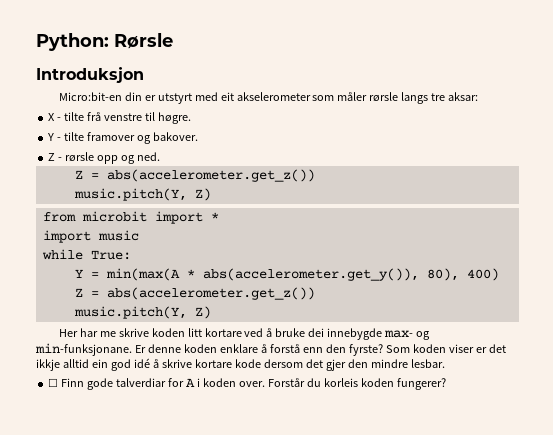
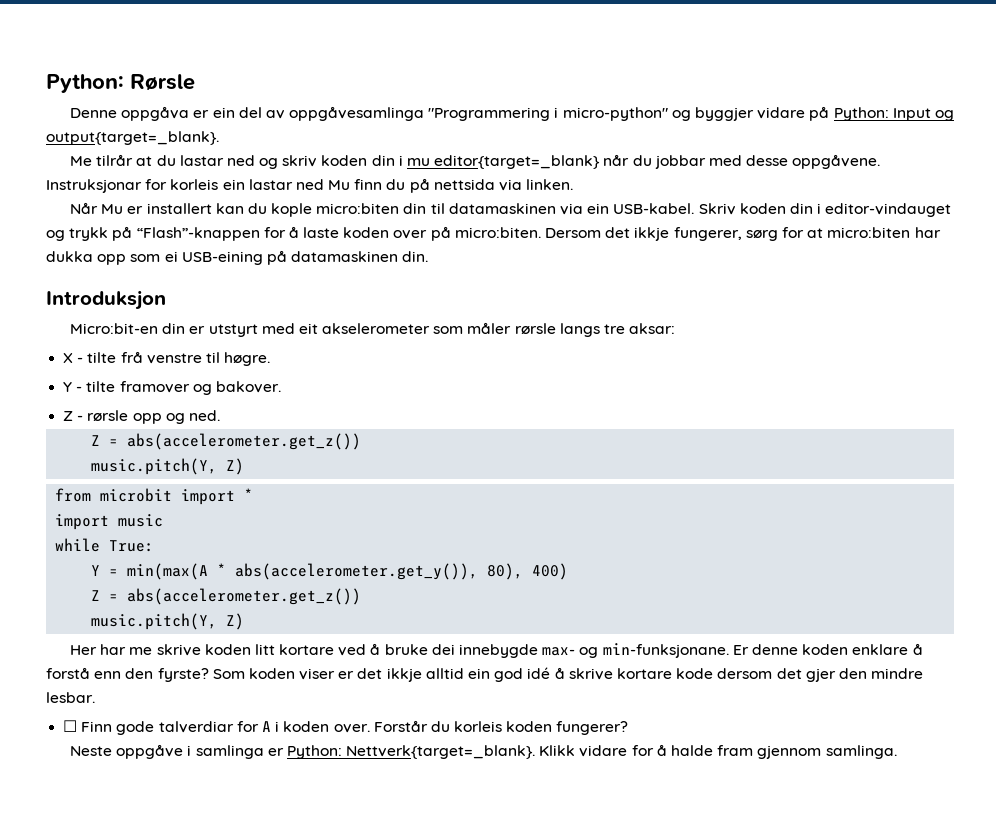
+ Denne oppgåva er ein del av oppgåvesamlinga "Programmering i micro-python" og byggjer vidare på Python: Input og output{target=_blank}.
+ Me tilrår at du lastar ned og skriv koden din i mu editor{target=_blank} når du jobbar med desse oppgåvene. Instruksjonar for korleis ein lastar ned Mu finn du på nettsida via linken.
+ Når Mu er installert kan du kople micro:biten din til datamaskinen via ein USB-kabel. Skriv koden din i editor-vindauget og trykk på “Flash”-knappen for å laste koden over på micro:biten. Dersom det ikkje fungerer, sørg for at micro:biten har dukka opp som ei USB-eining på datamaskinen din.
+ Neste oppgåve i samlinga er Python: Nettverk{target=_blank}. Klikk vidare for å halde fram gjennom samlinga.

